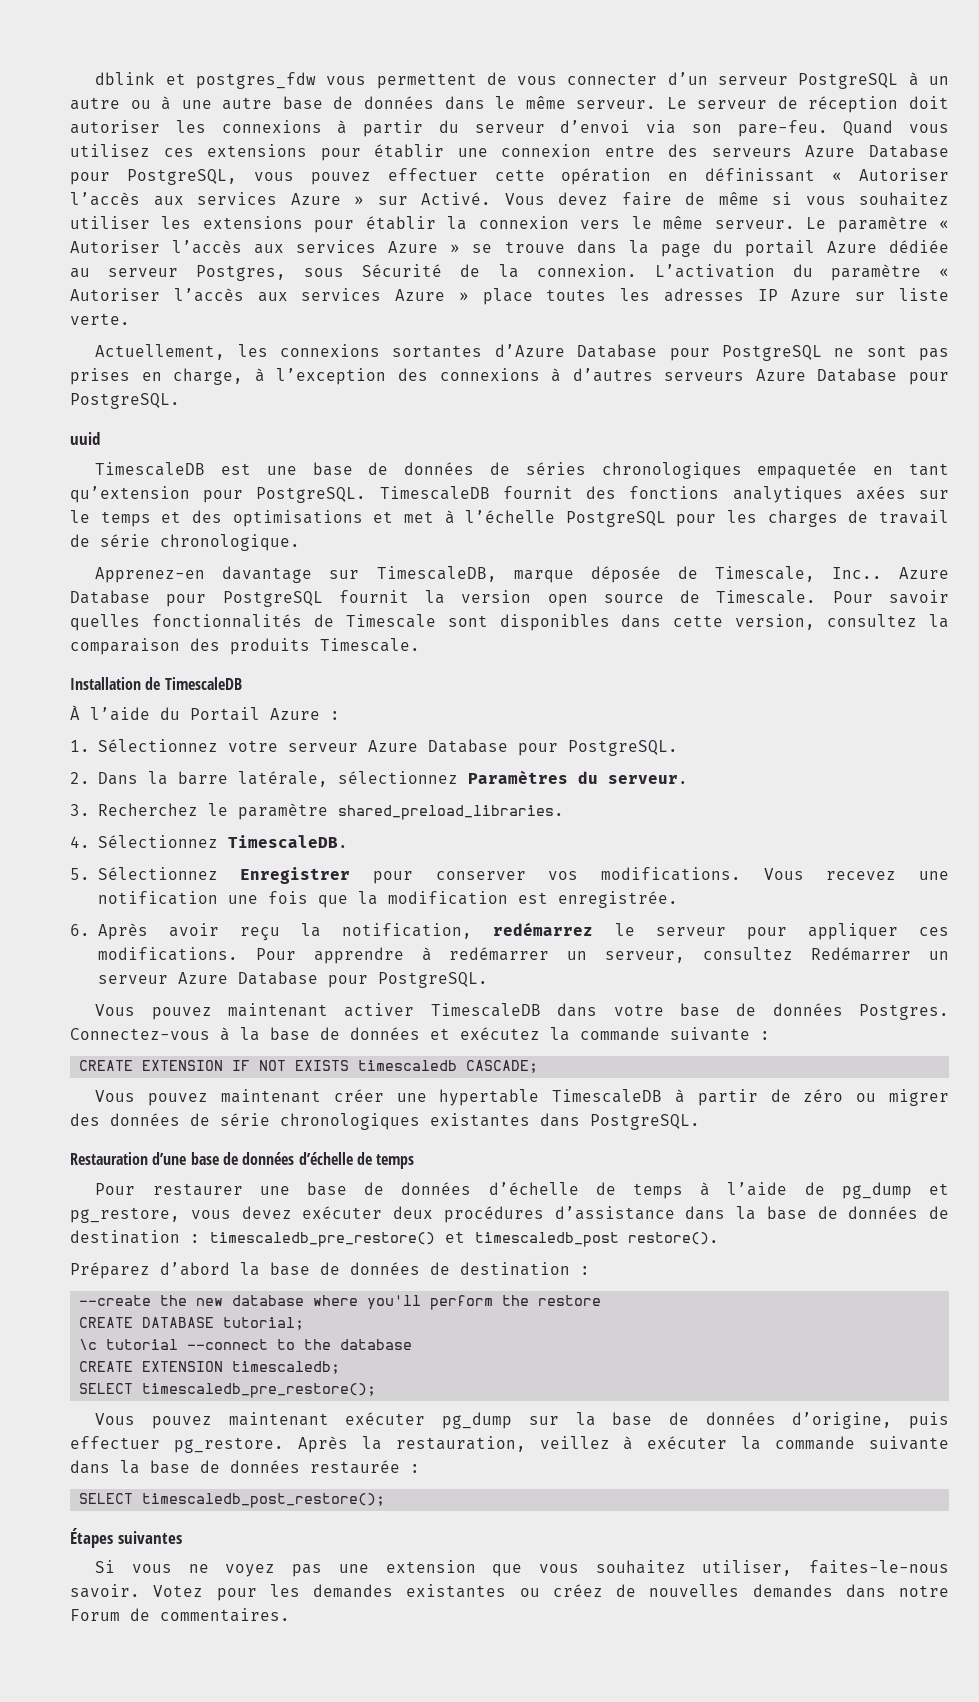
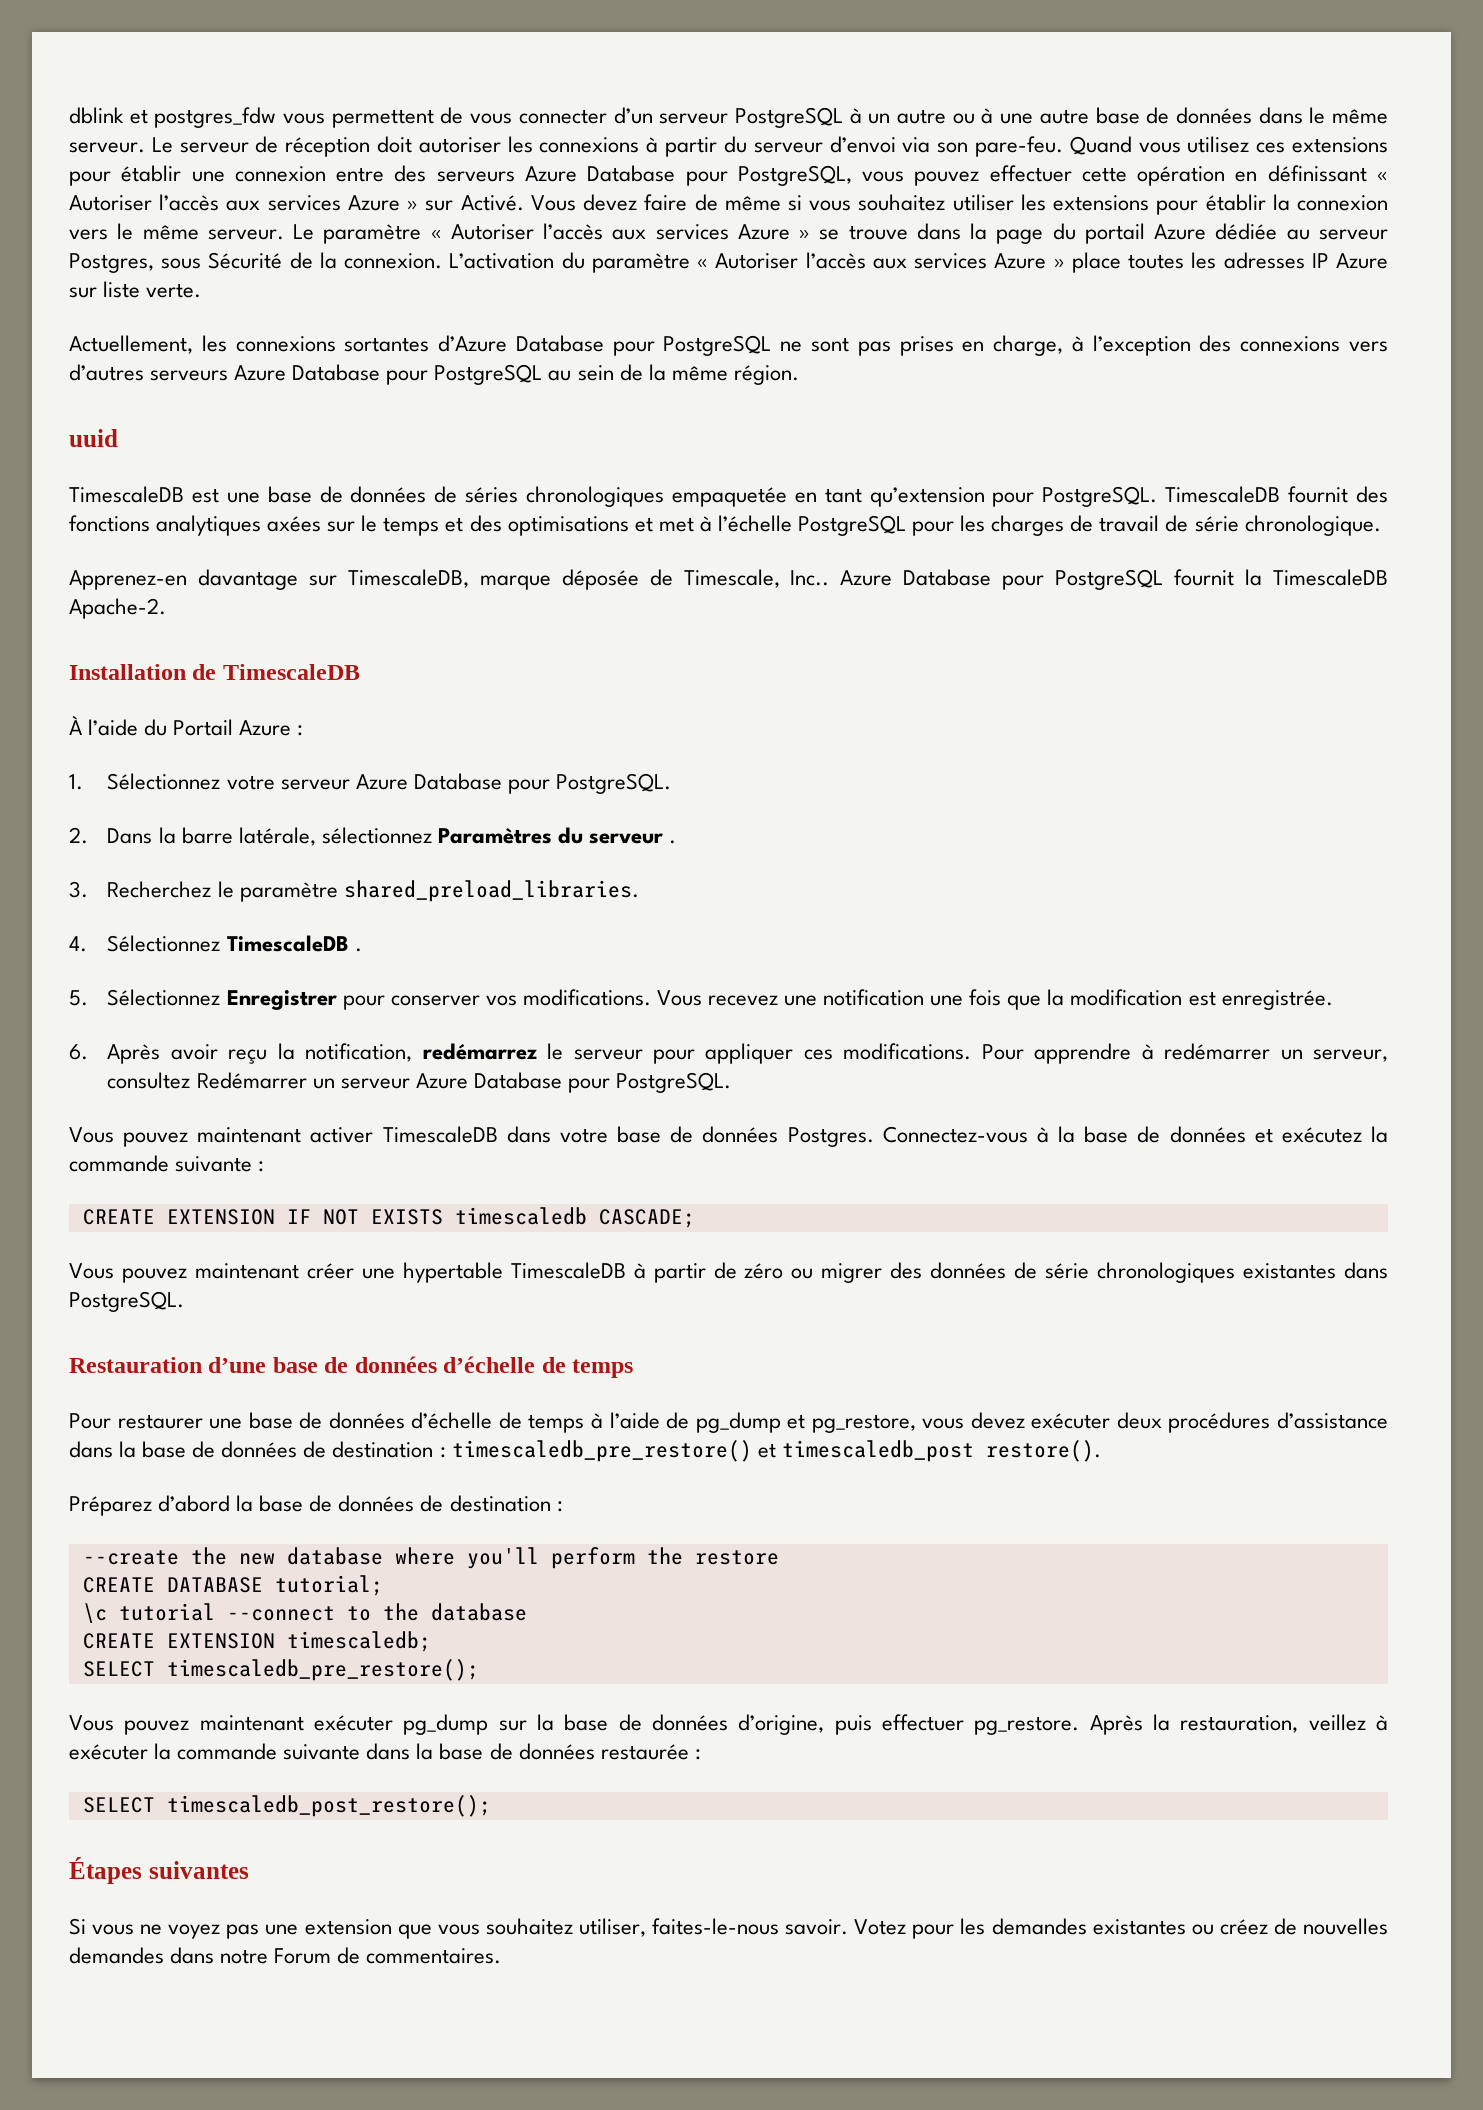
- Actuellement, les connexions sortantes d’Azure Database pour PostgreSQL ne sont pas prises en charge, à l’exception des connexions à d’autres serveurs Azure Database pour PostgreSQL.
+ Actuellement, les connexions sortantes d’Azure Database pour PostgreSQL ne sont pas prises en charge, à l’exception des connexions vers d’autres serveurs Azure Database pour PostgreSQL au sein de la même région.
- Azure Database pour PostgreSQL fournit la version open source de Timescale. Pour savoir quelles fonctionnalités de Timescale sont disponibles dans cette version, consultez la comparaison des produits Timescale.
+ Azure Database pour PostgreSQL fournit la TimescaleDB Apache-2.
- 2. Dans la barre latérale, sélectionnez Paramètres du serveur.
+ 2. Dans la barre latérale, sélectionnez Paramètres du serveur .
- 4. Sélectionnez TimescaleDB.
+ 4. Sélectionnez TimescaleDB .

